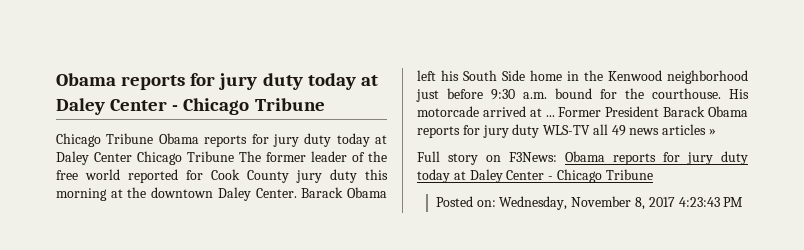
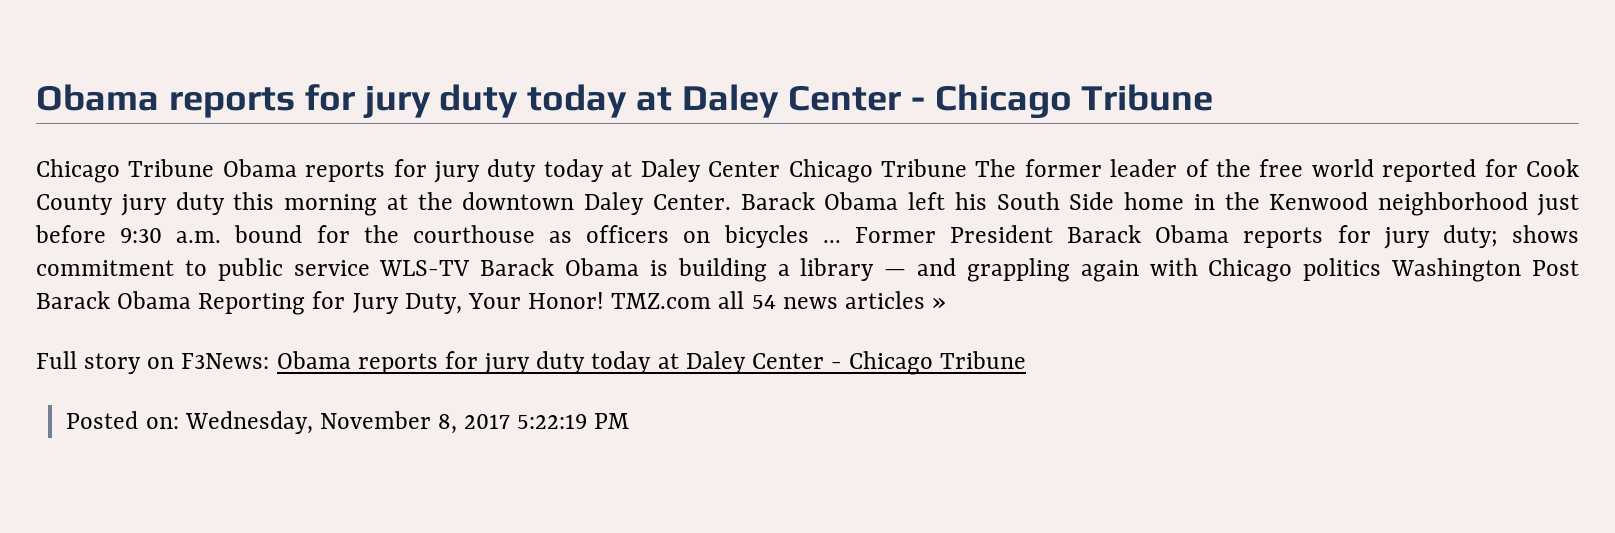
- Barack Obama left his South Side home in the Kenwood neighborhood just before 9:30 a.m. bound for the courthouse. His motorcade arrived at ...
+ Barack Obama left his South Side home in the Kenwood neighborhood just before 9:30 a.m. bound for the courthouse as officers on bicycles ...
- Former President Barack Obama reports for jury duty WLS-TV all 49 news articles »
+ Former President Barack Obama reports for jury duty; shows commitment to public service WLS-TV Barack Obama is building a library — and grappling again with Chicago politics Washington Post Barack Obama Reporting for Jury Duty, Your Honor! TMZ.com all 54 news articles »
- Posted on: Wednesday, November 8, 2017 4:23:43 PM
+ Posted on: Wednesday, November 8, 2017 5:22:19 PM

